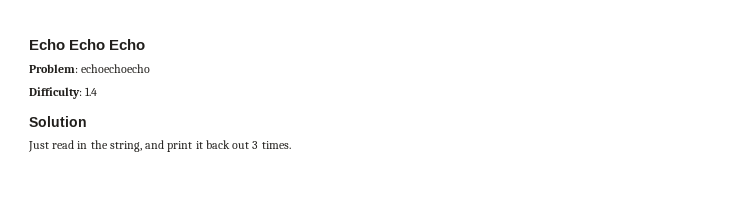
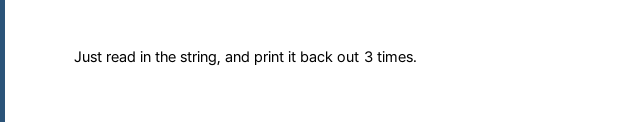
- Echo Echo Echo
- Problem: echoechoecho
- Difficulty: 1.4
- Solution

